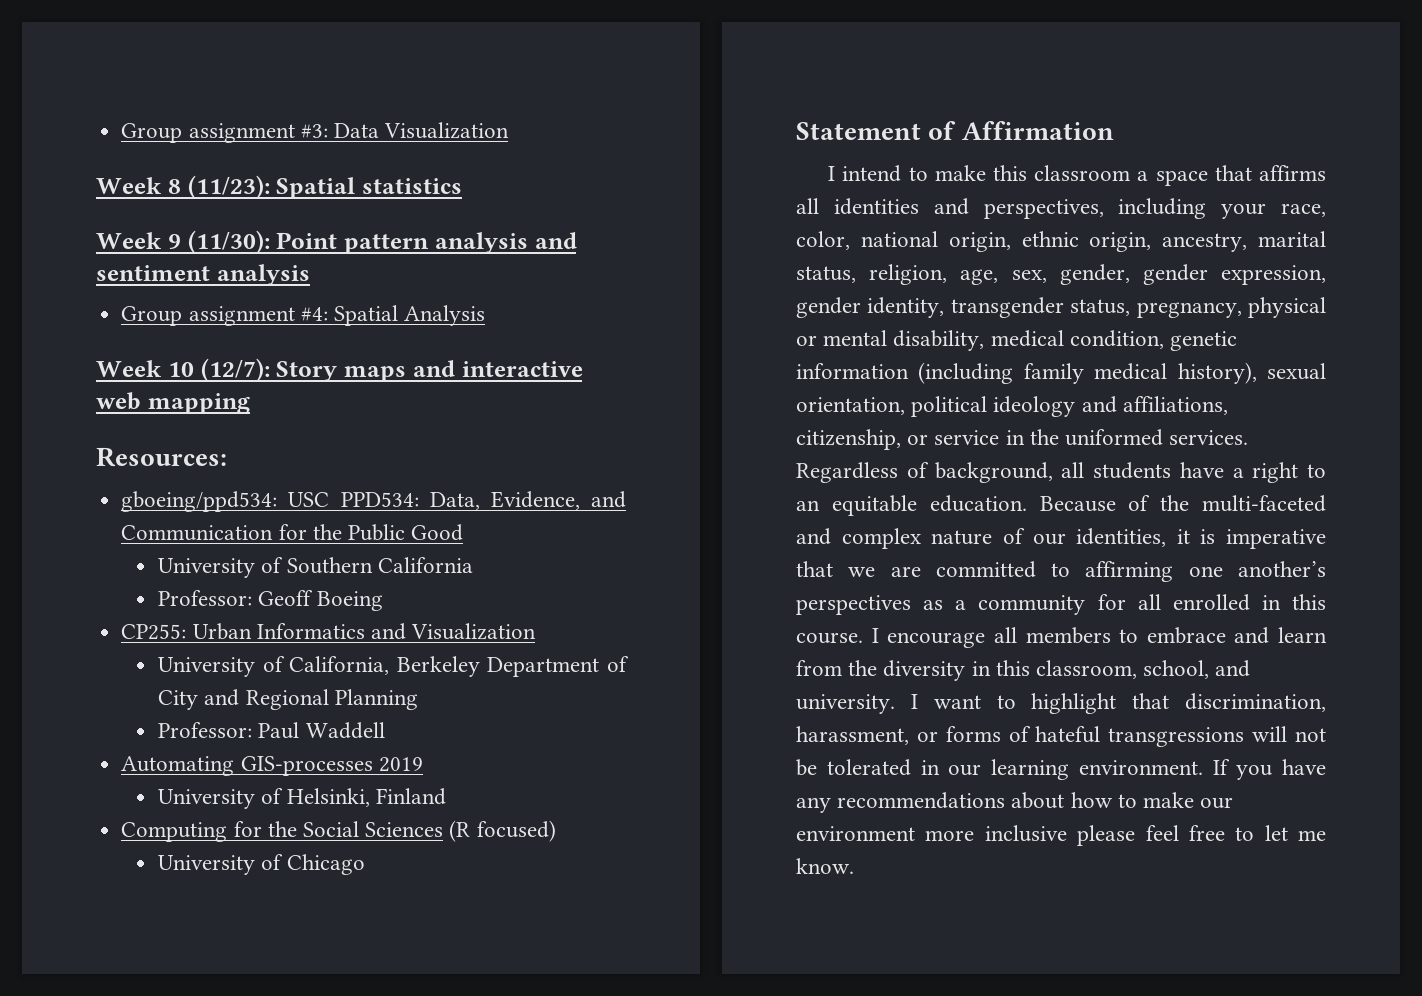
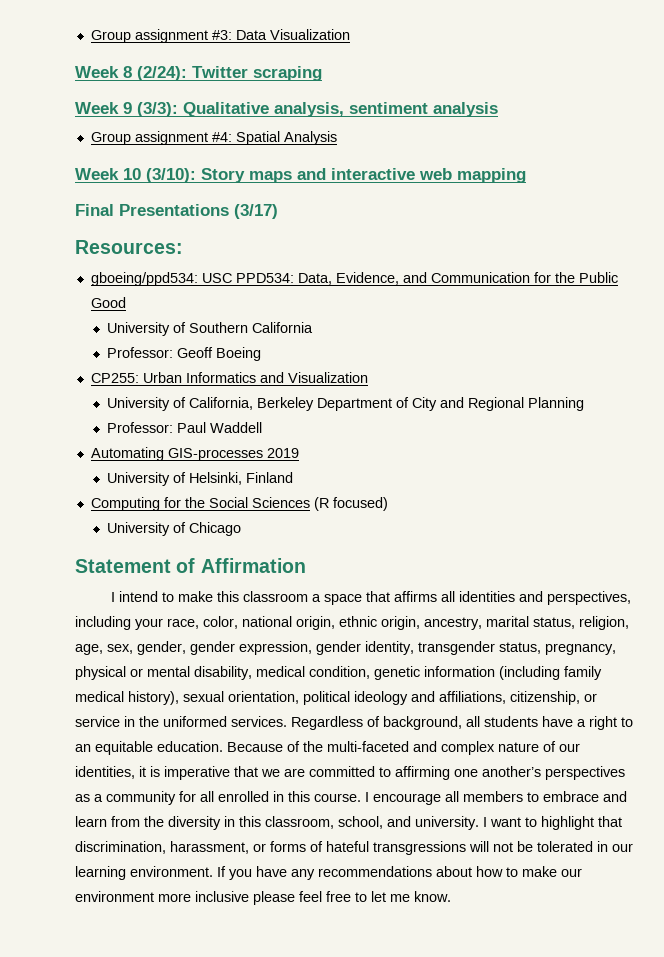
- Week 8 (11/23): Spatial statistics
+ Week 8 (2/24): Twitter scraping
- Week 9 (11/30): Point pattern analysis and sentiment analysis
+ Week 9 (3/3): Qualitative analysis, sentiment analysis
- Week 10 (12/7): Story maps and interactive web mapping
+ Week 10 (3/10): Story maps and interactive web mapping
+ Final Presentations (3/17)

